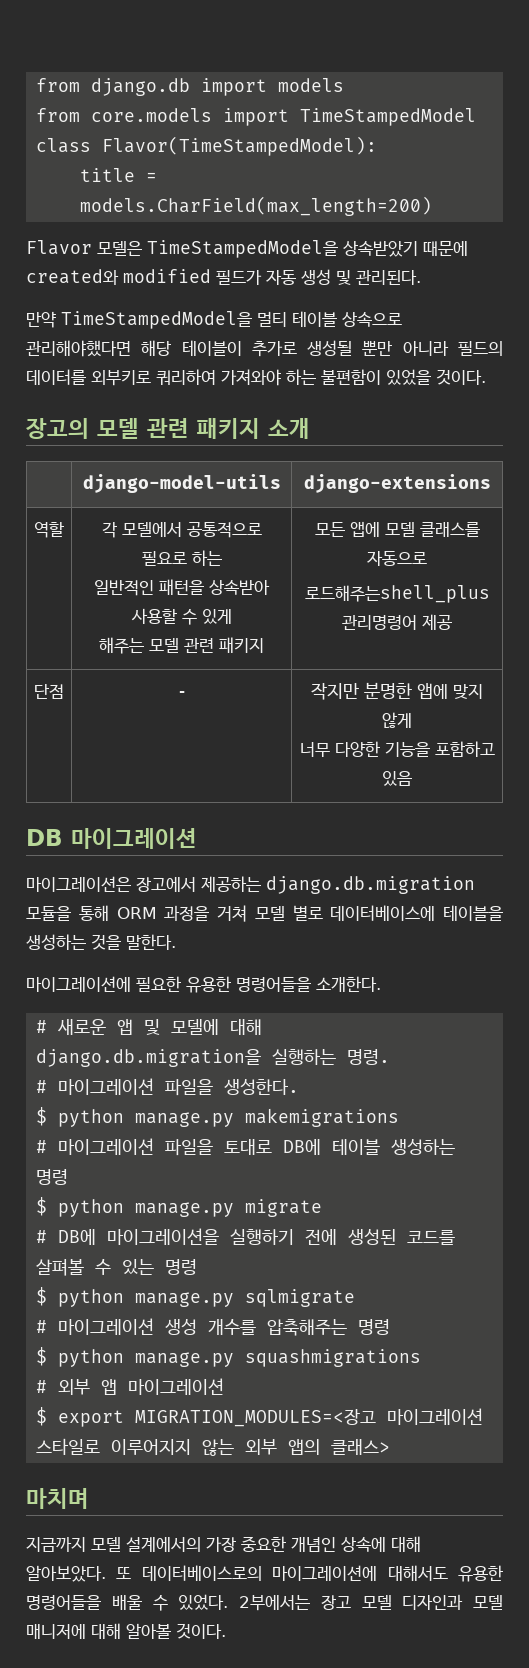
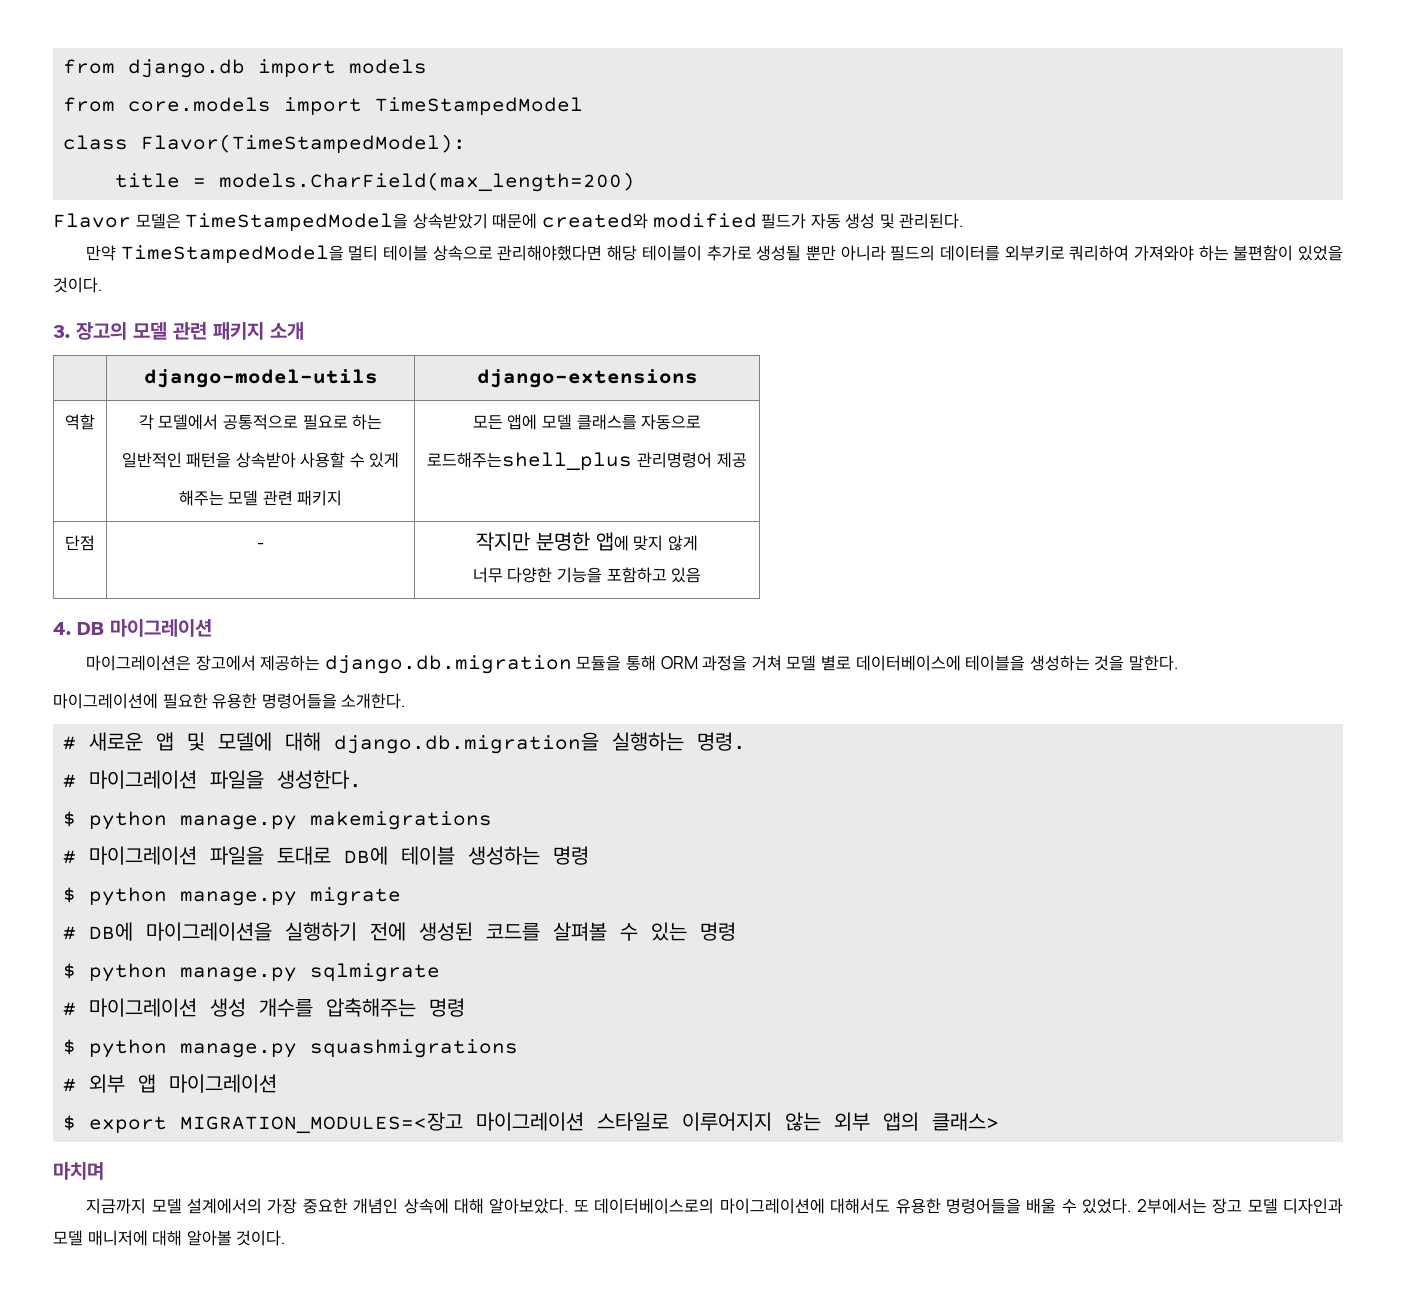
- 장고의 모델 관련 패키지 소개
+ 3. 장고의 모델 관련 패키지 소개
- DB 마이그레이션
+ 4. DB 마이그레이션

